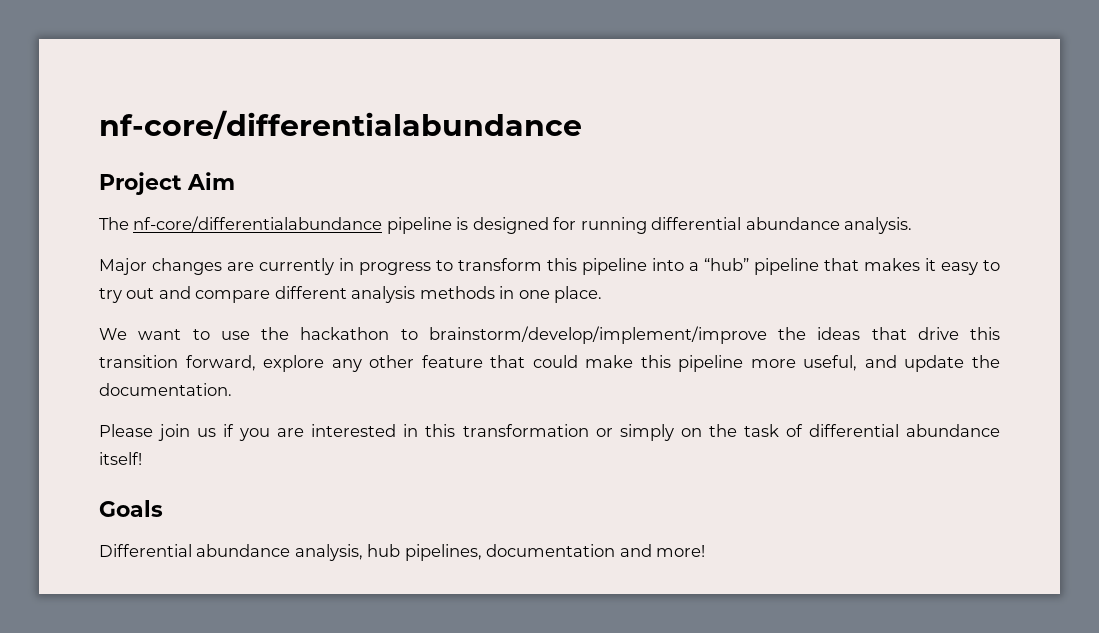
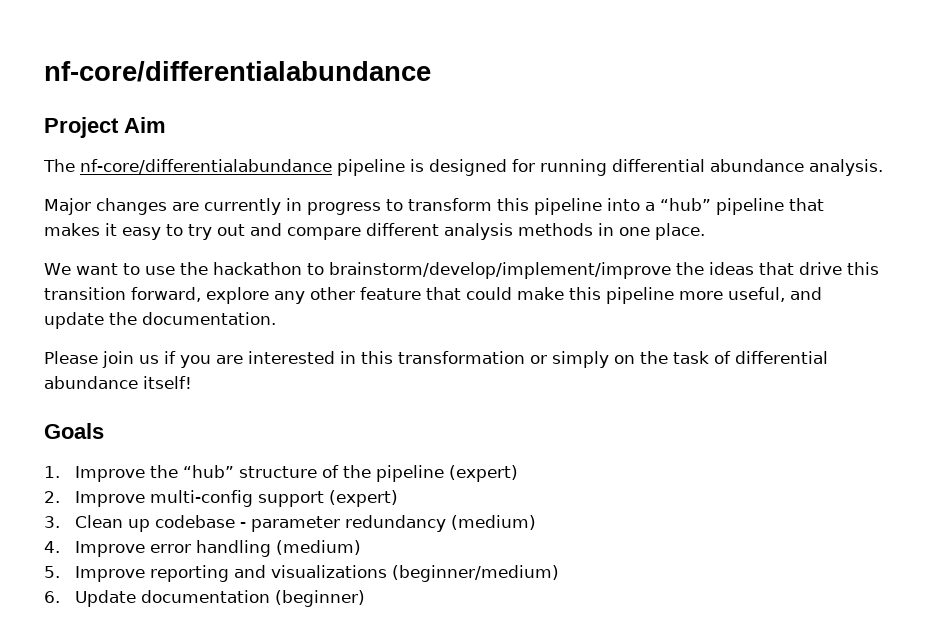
- Differential abundance analysis, hub pipelines, documentation and more!
+ 1. Improve the “hub” structure of the pipeline (expert)
+ 2. Improve multi-config support (expert)
+ 3. Clean up codebase - parameter redundancy (medium)
+ 4. Improve error handling (medium)
+ 5. Improve reporting and visualizations (beginner/medium)
+ 6. Update documentation (beginner)

